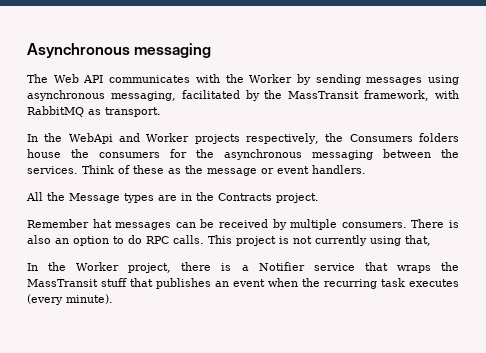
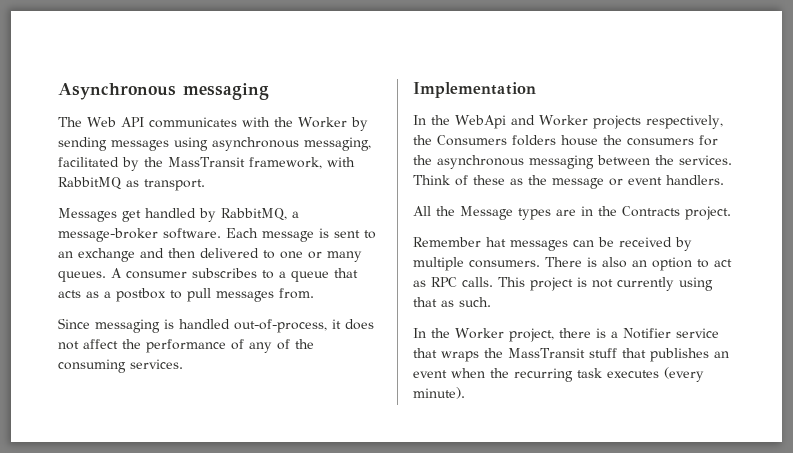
+ Messages get handled by RabbitMQ, a message-broker software. Each message is sent to an exchange and then delivered to one or many queues. A consumer subscribes to a queue that acts as a postbox to pull messages from.
+ Since messaging is handled out-of-process, it does not affect the performance of any of the consuming services.
+ Implementation
- There is also an option to do RPC calls.
+ There is also an option to act as RPC calls.
- This project is not currently using that,
+ This project is not currently using that as such.

